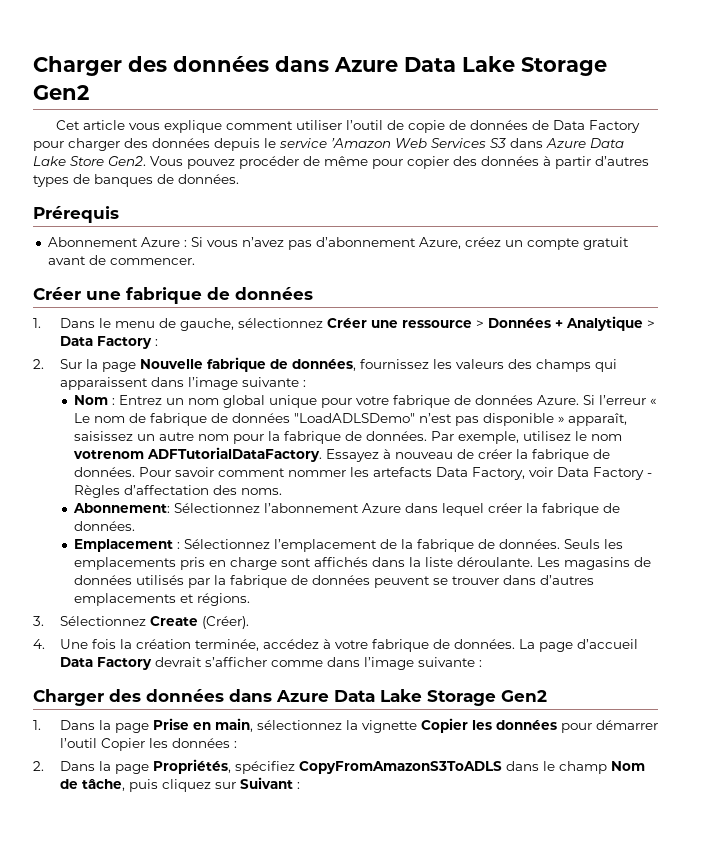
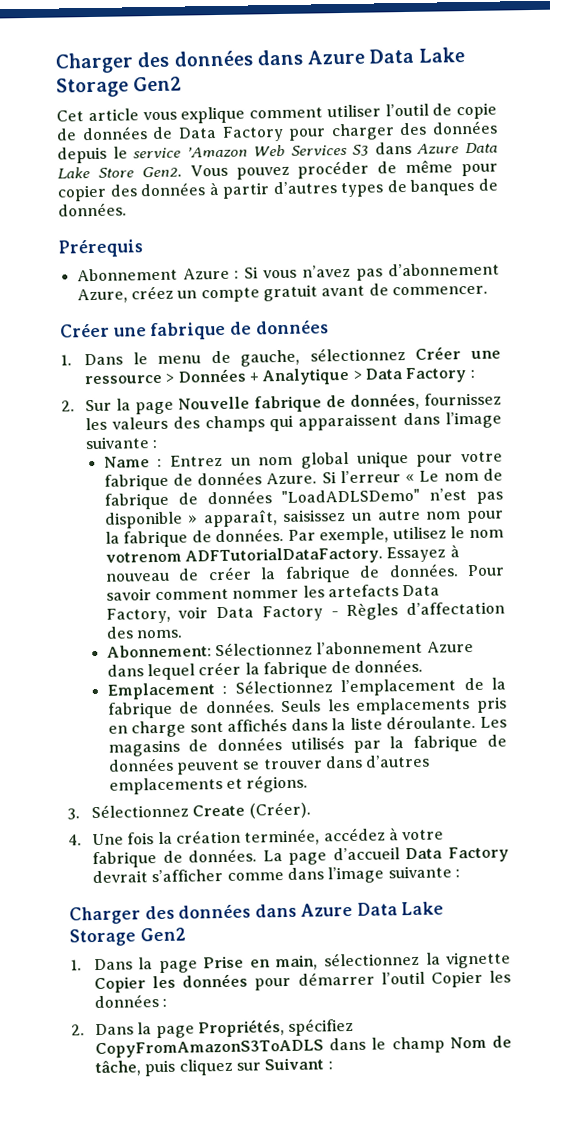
- Nom : Entrez un nom global unique pour votre fabrique de données Azure.
+ Name : Entrez un nom global unique pour votre fabrique de données Azure.

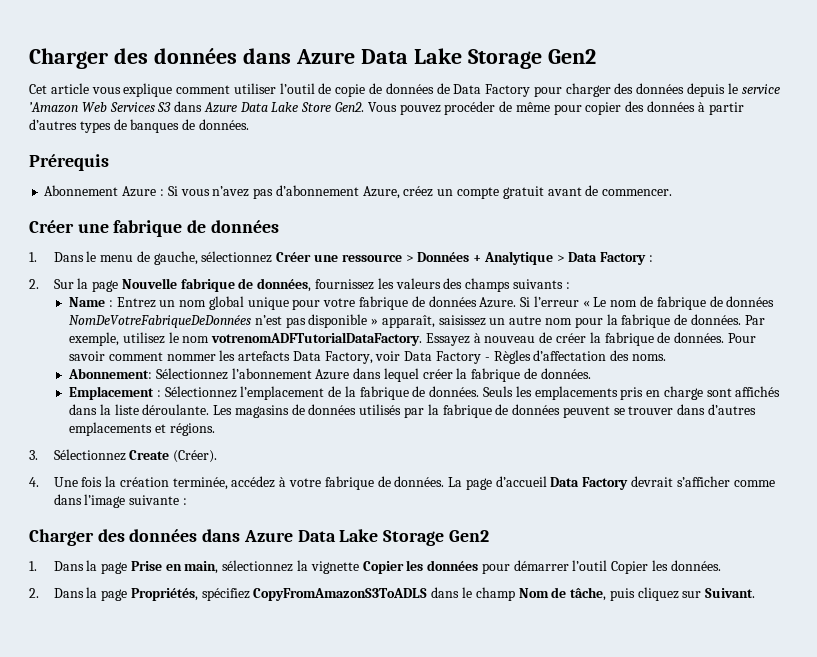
- 2. Sur la page Nouvelle fabrique de données, fournissez les valeurs des champs qui apparaissent dans l’image suivante :
+ 2. Sur la page Nouvelle fabrique de données, fournissez les valeurs des champs suivants :
- Si l’erreur « Le nom de fabrique de données "LoadADLSDemo" n’est pas disponible » apparaît, saisissez un autre nom pour la fabrique de données.
+ Si l’erreur « Le nom de fabrique de données NomDeVotreFabriqueDeDonnées n’est pas disponible » apparaît, saisissez un autre nom pour la fabrique de données.
- Par exemple, utilisez le nom votrenom ADFTutorialDataFactory.
+ Par exemple, utilisez le nom votrenomADFTutorialDataFactory.
- 1. Dans la page Prise en main, sélectionnez la vignette Copier les données pour démarrer l’outil Copier les données :
+ 1. Dans la page Prise en main, sélectionnez la vignette Copier les données pour démarrer l’outil Copier les données.
- 2. Dans la page Propriétés, spécifiez CopyFromAmazonS3ToADLS dans le champ Nom de tâche, puis cliquez sur Suivant :
+ 2. Dans la page Propriétés, spécifiez CopyFromAmazonS3ToADLS dans le champ Nom de tâche, puis cliquez sur Suivant.

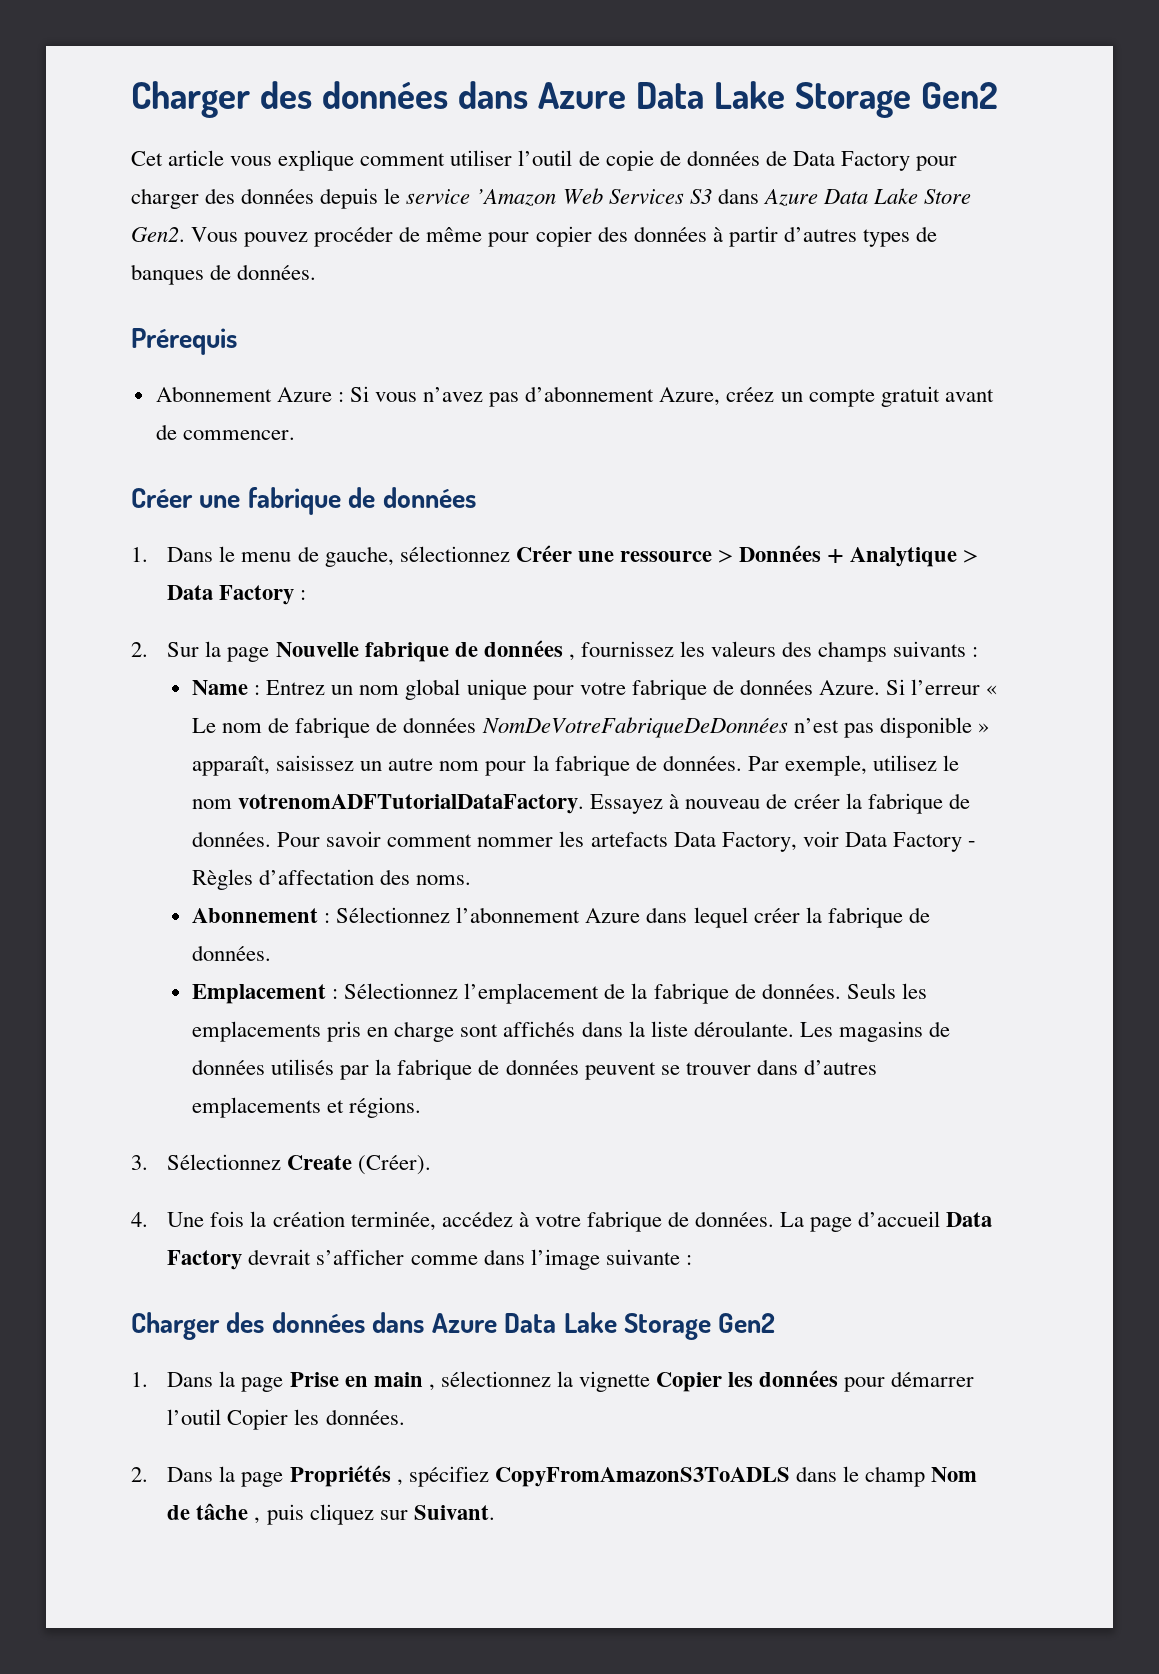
- 2. Sur la page Nouvelle fabrique de données, fournissez les valeurs des champs suivants :
+ 2. Sur la page Nouvelle fabrique de données , fournissez les valeurs des champs suivants :
- Abonnement: Sélectionnez l’abonnement Azure dans lequel créer la fabrique de données.
+ Abonnement : Sélectionnez l’abonnement Azure dans lequel créer la fabrique de données.
- 1. Dans la page Prise en main, sélectionnez la vignette Copier les données pour démarrer l’outil Copier les données.
+ 1. Dans la page Prise en main , sélectionnez la vignette Copier les données pour démarrer l’outil Copier les données.
- 2. Dans la page Propriétés, spécifiez CopyFromAmazonS3ToADLS dans le champ Nom de tâche, puis cliquez sur Suivant.
+ 2. Dans la page Propriétés , spécifiez CopyFromAmazonS3ToADLS dans le champ Nom de tâche , puis cliquez sur Suivant.

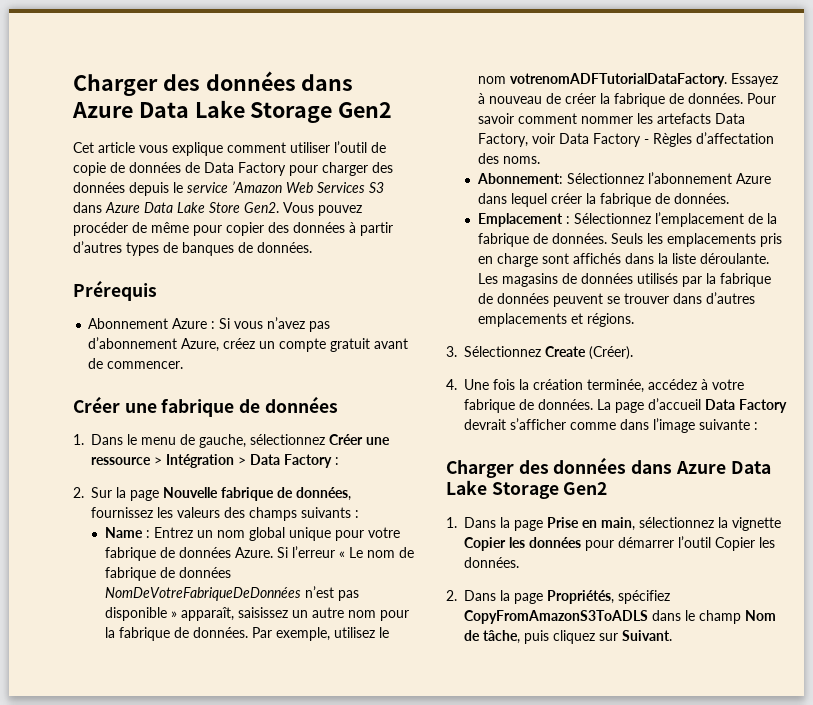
- 1. Dans le menu de gauche, sélectionnez Créer une ressource > Données + Analytique > Data Factory :
+ 1. Dans le menu de gauche, sélectionnez Créer une ressource > Intégration > Data Factory :
- 2. Sur la page Nouvelle fabrique de données , fournissez les valeurs des champs suivants :
+ 2. Sur la page Nouvelle fabrique de données, fournissez les valeurs des champs suivants :
- Abonnement : Sélectionnez l’abonnement Azure dans lequel créer la fabrique de données.
+ Abonnement: Sélectionnez l’abonnement Azure dans lequel créer la fabrique de données.
- 1. Dans la page Prise en main , sélectionnez la vignette Copier les données pour démarrer l’outil Copier les données.
+ 1. Dans la page Prise en main, sélectionnez la vignette Copier les données pour démarrer l’outil Copier les données.
- 2. Dans la page Propriétés , spécifiez CopyFromAmazonS3ToADLS dans le champ Nom de tâche , puis cliquez sur Suivant.
+ 2. Dans la page Propriétés, spécifiez CopyFromAmazonS3ToADLS dans le champ Nom de tâche, puis cliquez sur Suivant.

